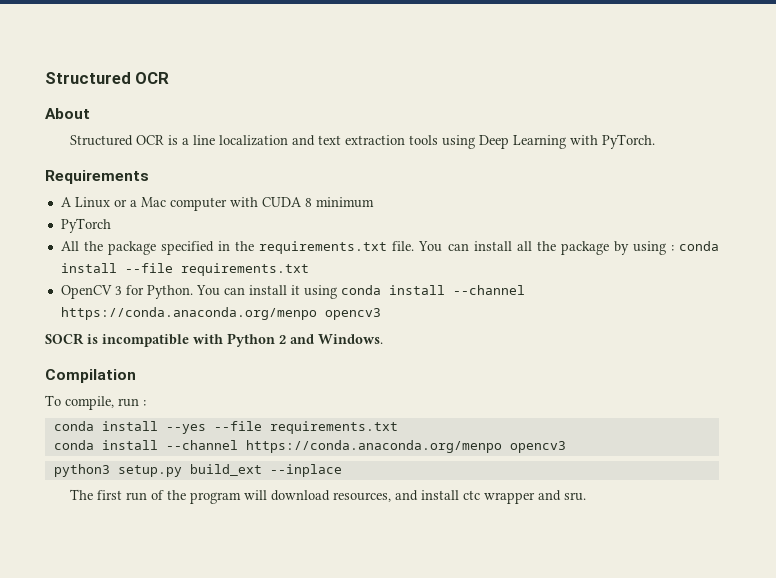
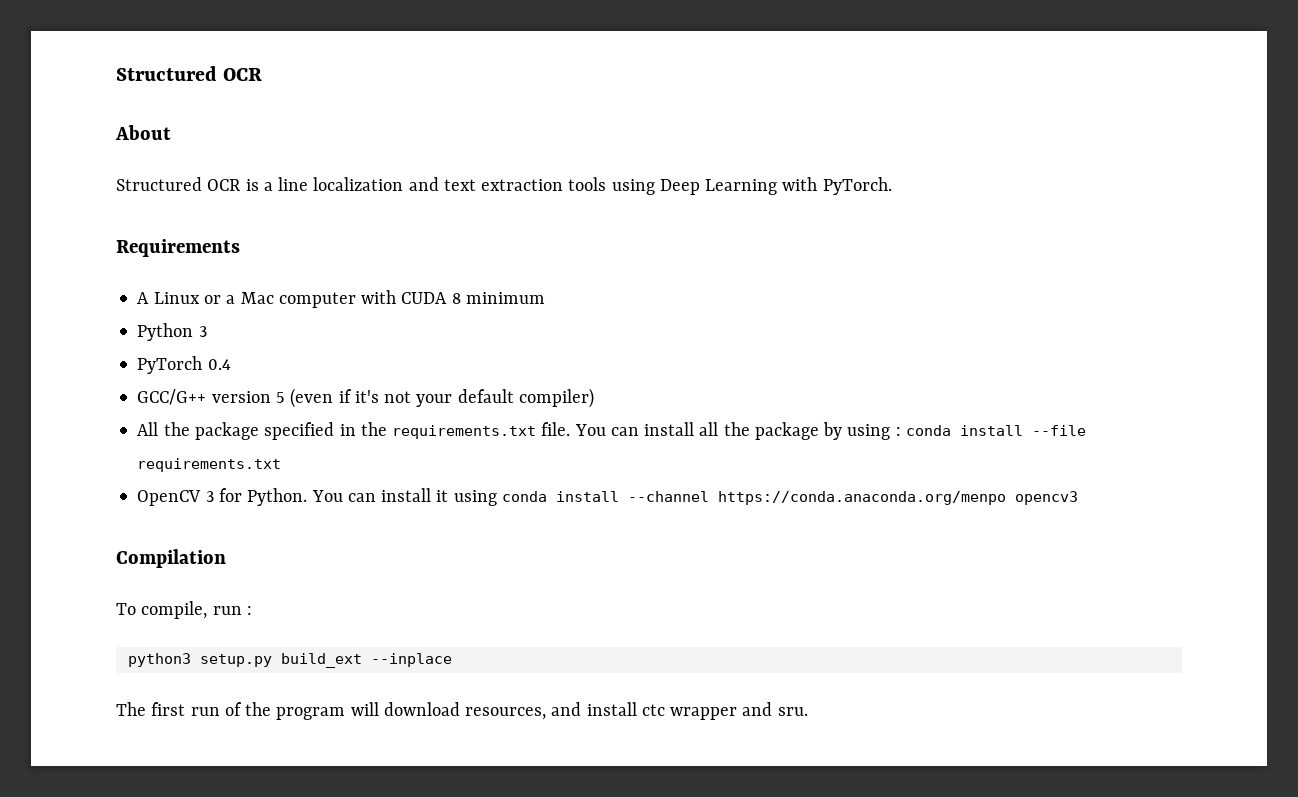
+ Python 3
- PyTorch
+ PyTorch 0.4
+ GCC/G++ version 5 (even if it's not your default compiler)
- SOCR is incompatible with Python 2 and Windows.
- conda install --yes --file requirements.txt
- conda install --channel https://conda.anaconda.org/menpo opencv3

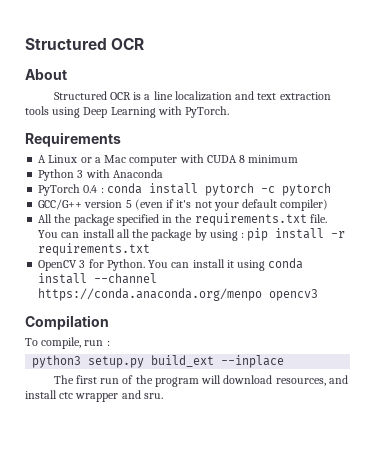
- Python 3
+ Python 3 with Anaconda
- PyTorch 0.4
+ PyTorch 0.4 : conda install pytorch -c pytorch
- You can install all the package by using : conda install --file requirements.txt
+ You can install all the package by using : pip install -r requirements.txt

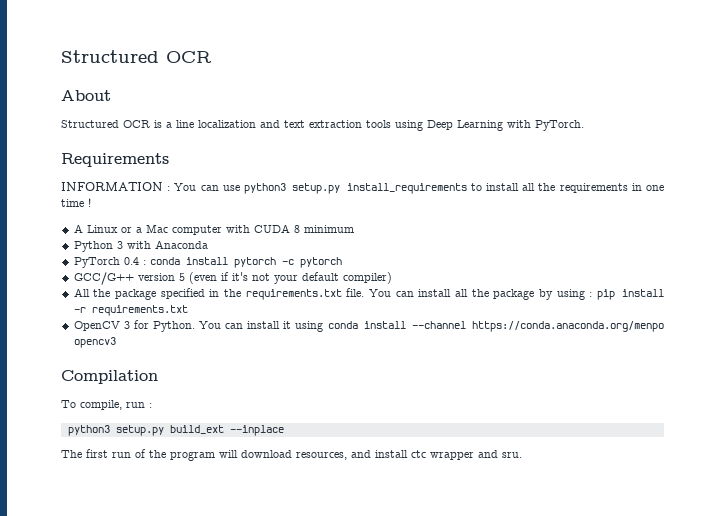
+ INFORMATION : You can use python3 setup.py install_requirements to install all the requirements in one time !

